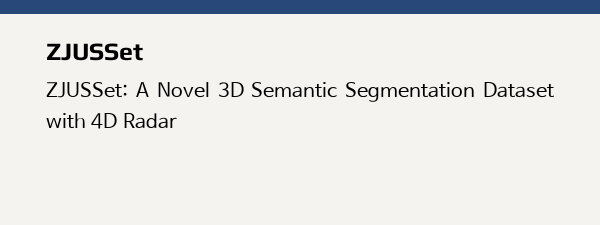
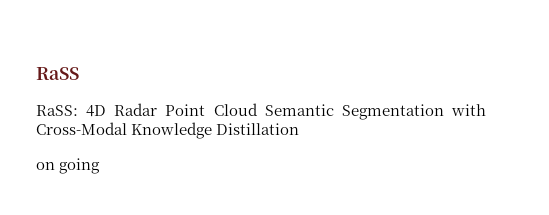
- ZJUSSet
- ZJUSSet: A Novel 3D Semantic Segmentation Dataset with 4D Radar
+ RaSS
+ RaSS: 4D Radar Point Cloud Semantic Segmentation with Cross-Modal Knowledge Distillation
+ on going

